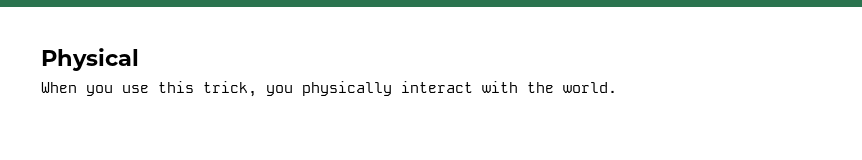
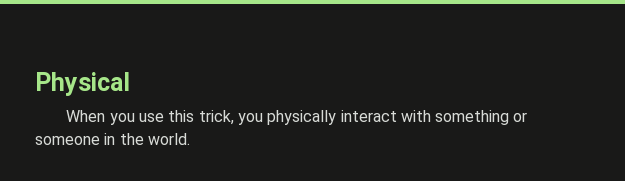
- When you use this trick, you physically interact with the world.
+ When you use this trick, you physically interact with something or someone in the world.

